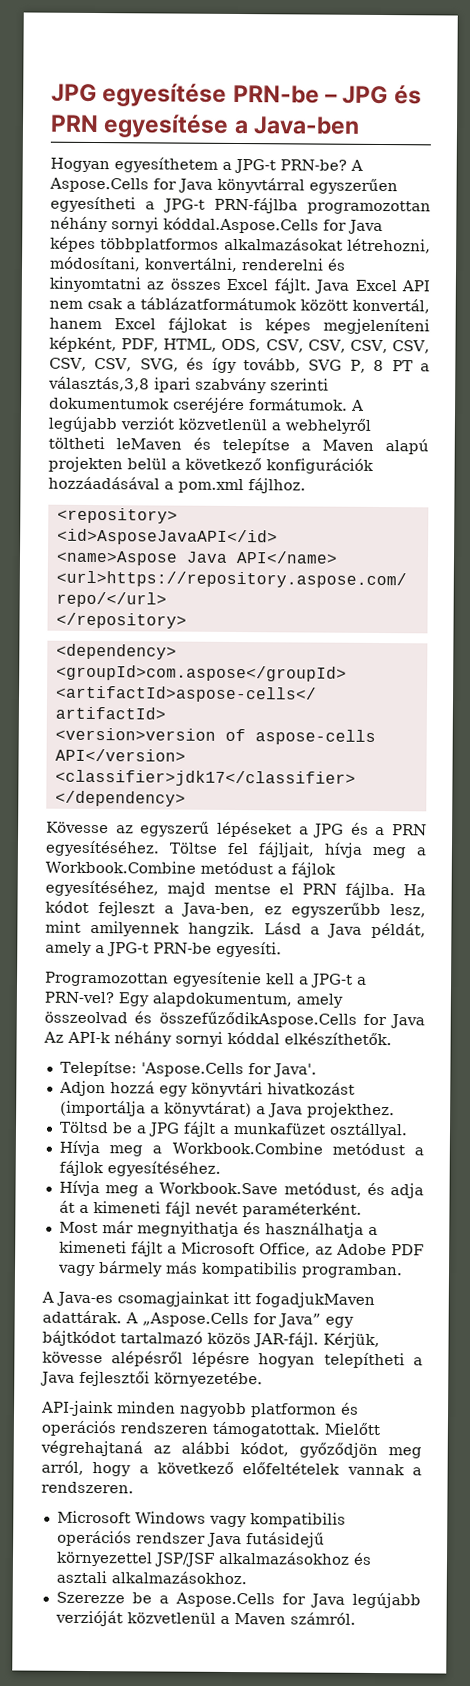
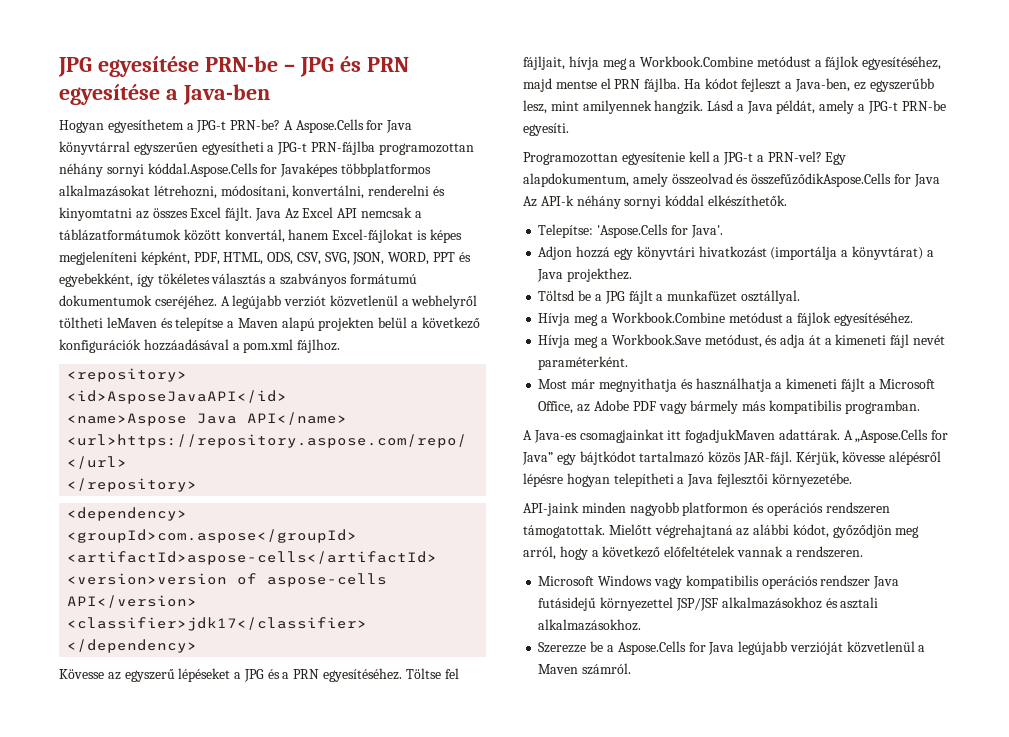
- A Aspose.Cells for Java könyvtárral egyszerűen egyesítheti a JPG-t PRN-fájlba programozottan néhány sornyi kóddal.Aspose.Cells for Java képes többplatformos alkalmazásokat létrehozni, módosítani, konvertálni, renderelni és kinyomtatni az összes Excel fájlt.
+ A Aspose.Cells for Java könyvtárral egyszerűen egyesítheti a JPG-t PRN-fájlba programozottan néhány sornyi kóddal.Aspose.Cells for Javaképes többplatformos alkalmazásokat létrehozni, módosítani, konvertálni, renderelni és kinyomtatni az összes Excel fájlt.
- Java Excel API nem csak a táblázatformátumok között konvertál, hanem Excel fájlokat is képes megjeleníteni képként, PDF, HTML, ODS, CSV, CSV, CSV, CSV, CSV, CSV, SVG, és így tovább, SVG P, 8 PT a választás,3,8 ipari szabvány szerinti dokumentumok cseréjére formátumok.
+ Java Az Excel API nemcsak a táblázatformátumok között konvertál, hanem Excel-fájlokat is képes megjeleníteni képként, PDF, HTML, ODS, CSV, SVG, JSON, WORD, PPT és egyebekként, így tökéletes választás a szabványos formátumú dokumentumok cseréjéhez.

